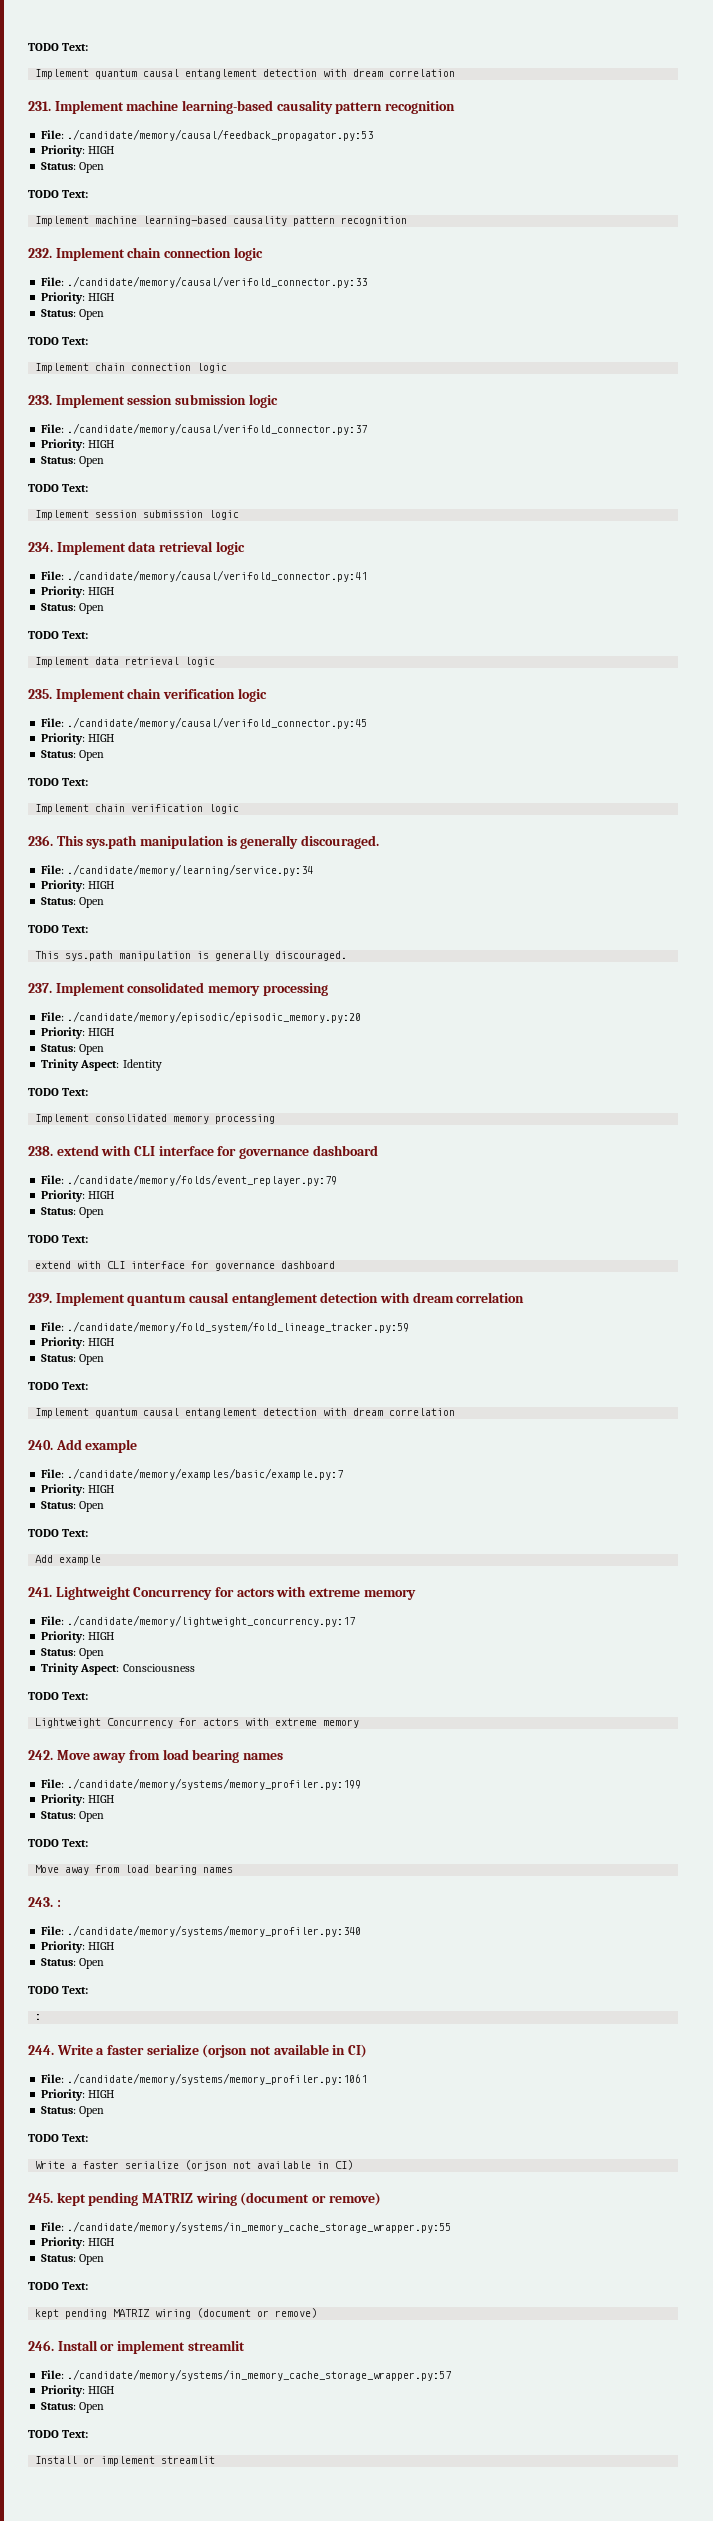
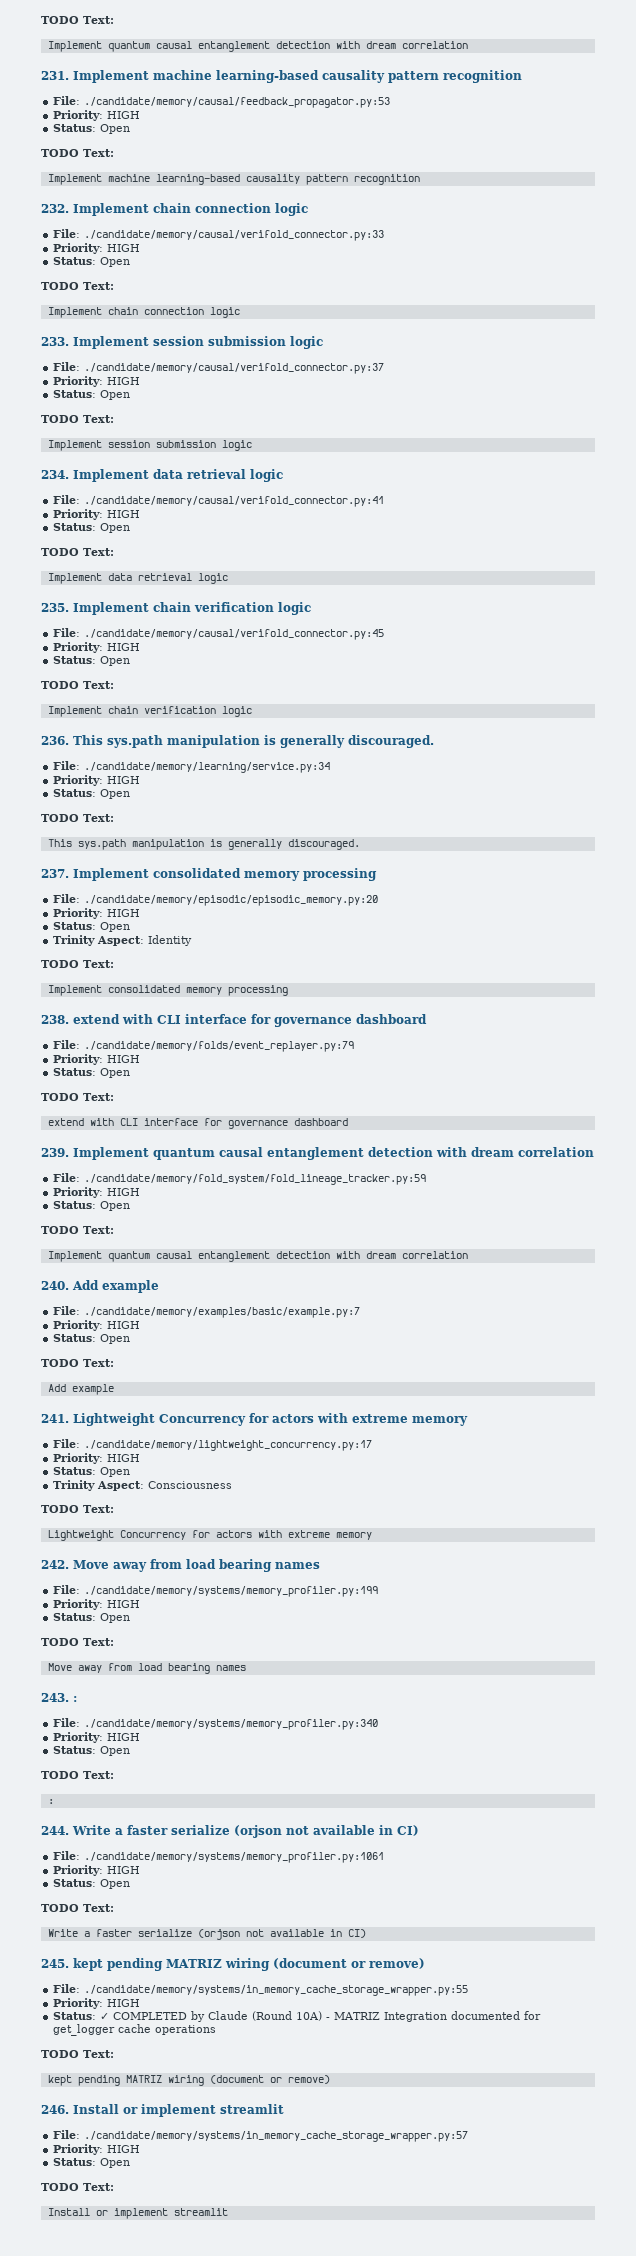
  File: ./candidate/memory/systems/in_memory_cache_storage_wrapper.py:55
  Priority: HIGH
- Status: Open
+ Status: ✓ COMPLETED by Claude (Round 10A) - MATRIZ Integration documented for get_logger cache operations

